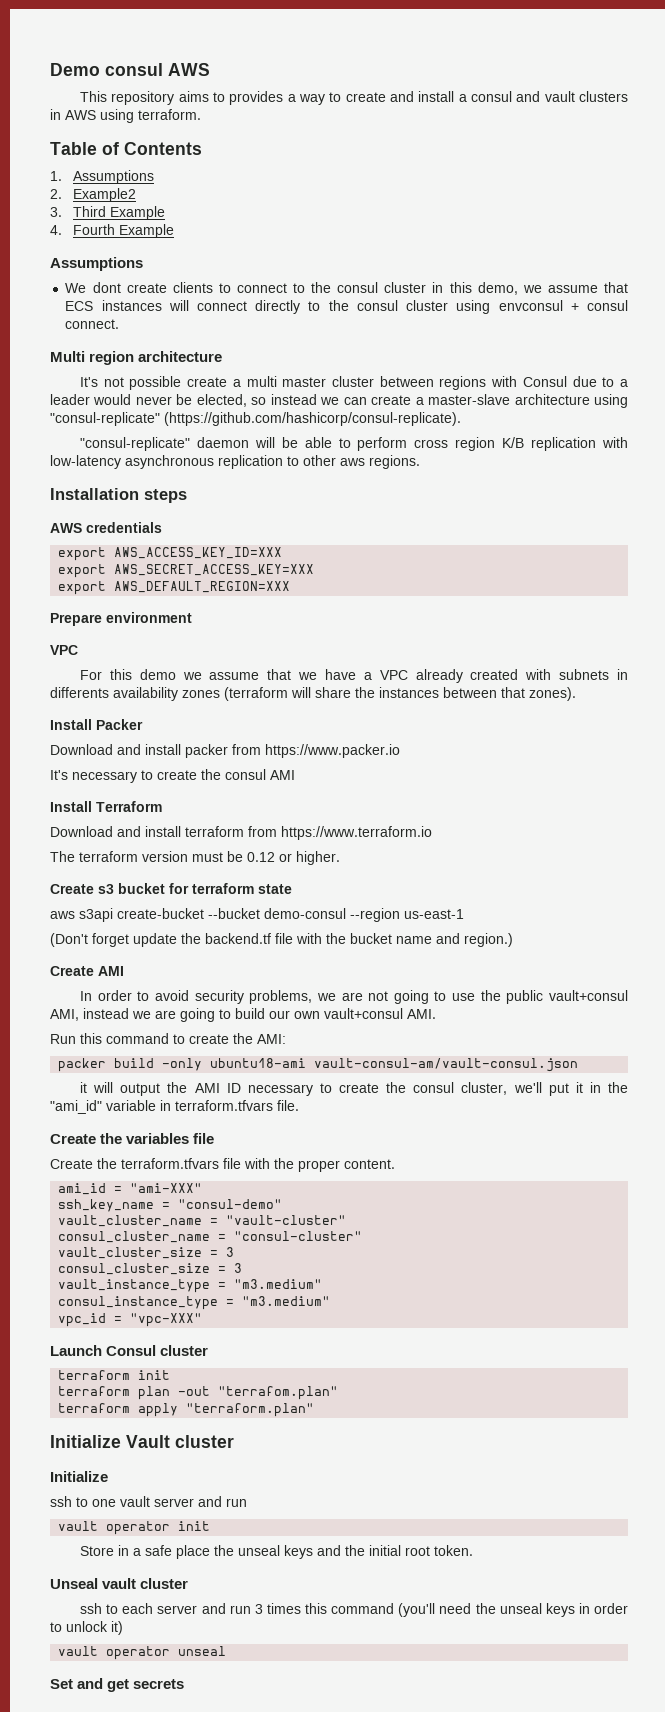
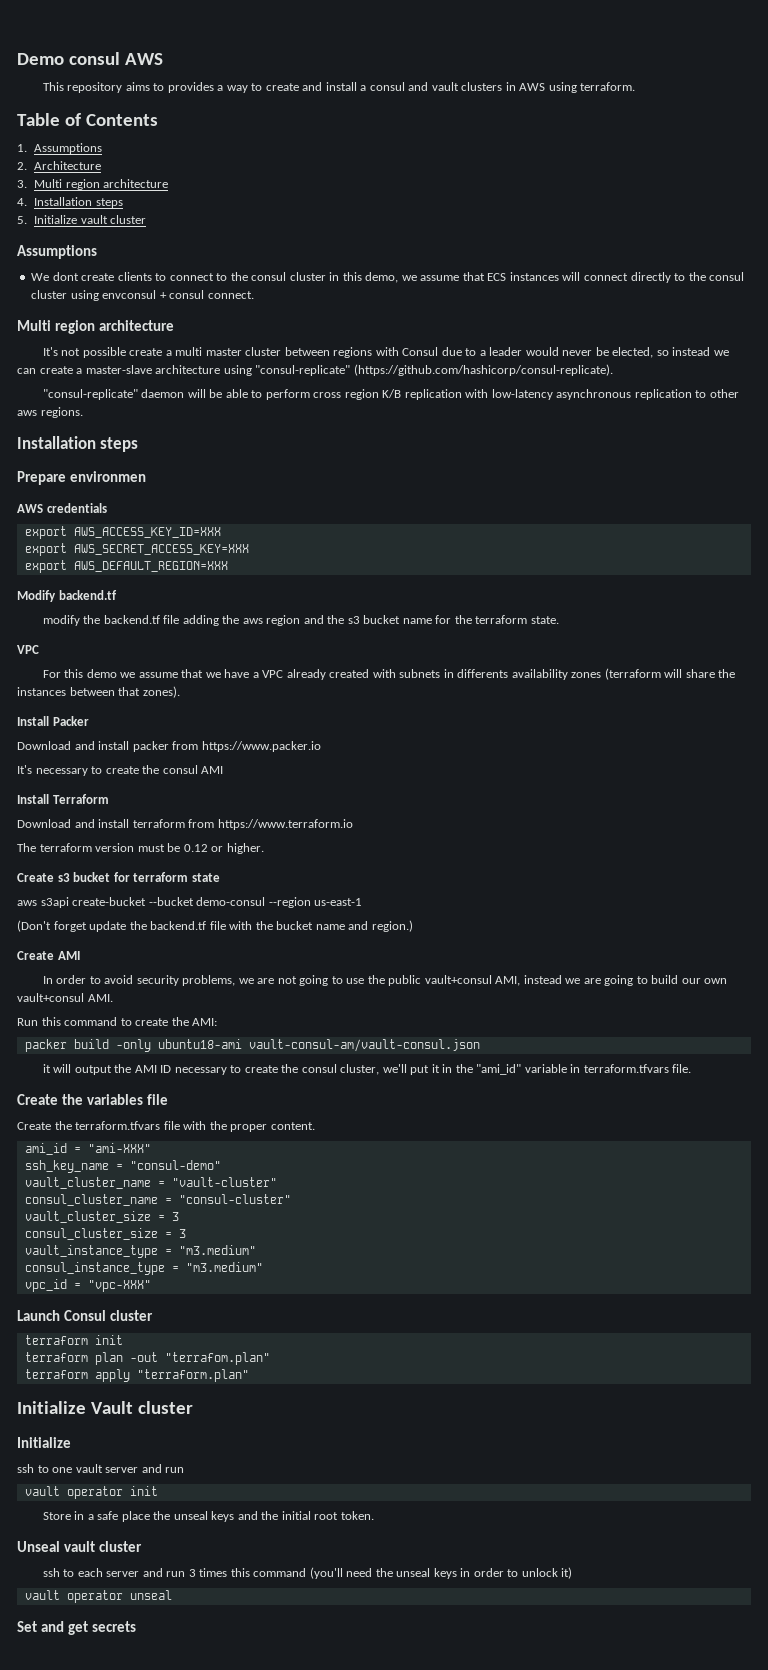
- 2. Example2
+ 2. Architecture
- 3. Third Example
- 4. Fourth Example
+ 3. Multi region architecture
+ 4. Installation steps
+ 5. Initialize vault cluster
+ Prepare environmen
- Prepare environment
+ Modify backend.tf
+ modify the backend.tf file adding the aws region and the s3 bucket name for the terraform state.

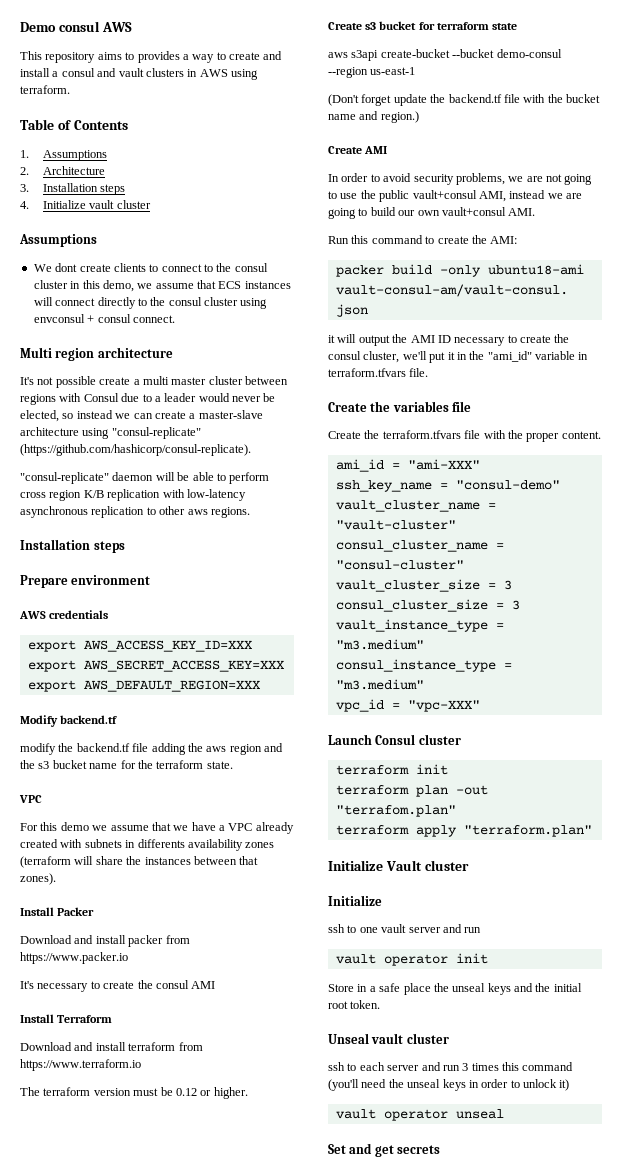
- 3. Multi region architecture
- 4. Installation steps
- 5. Initialize vault cluster
+ 3. Installation steps
+ 4. Initialize vault cluster
- Prepare environmen
+ Prepare environment

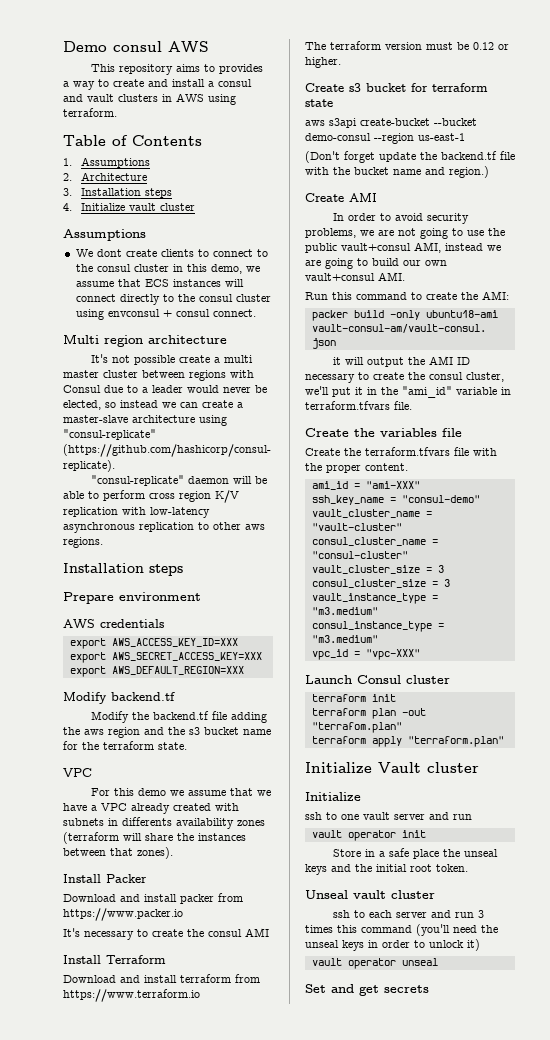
- "consul-replicate" daemon will be able to perform cross region K/B replication with low-latency asynchronous replication to other aws regions.
+ "consul-replicate" daemon will be able to perform cross region K/V replication with low-latency asynchronous replication to other aws regions.
- modify the backend.tf file adding the aws region and the s3 bucket name for the terraform state.
+ Modify the backend.tf file adding the aws region and the s3 bucket name for the terraform state.

